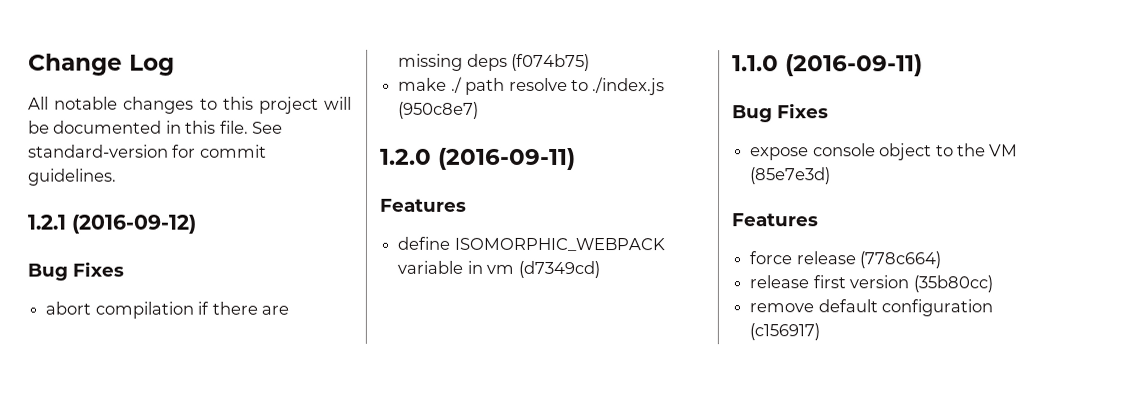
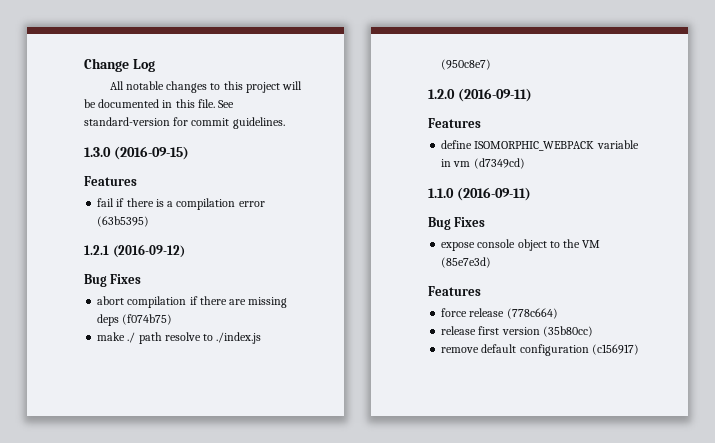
+ 1.3.0 (2016-09-15)
+ Features
+ fail if there is a compilation error (63b5395)

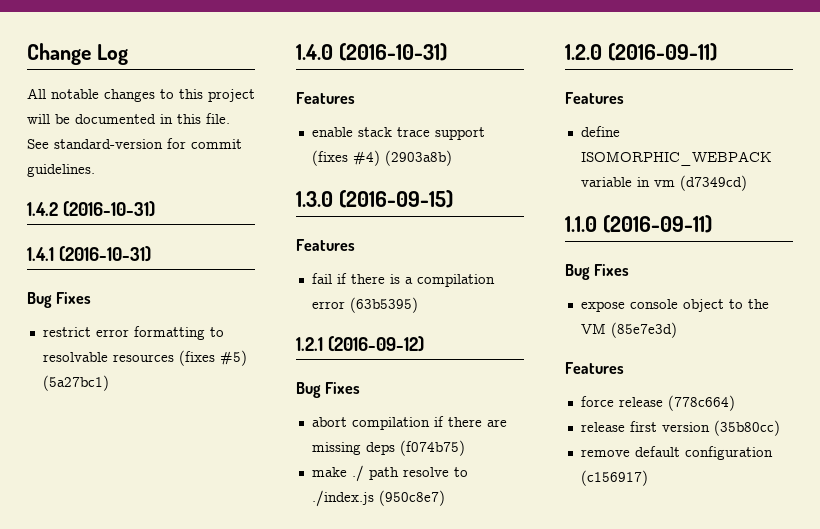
+ 1.4.2 (2016-10-31)
+ 1.4.1 (2016-10-31)
+ Bug Fixes
+ restrict error formatting to resolvable resources (fixes #5) (5a27bc1)
+ 1.4.0 (2016-10-31)
+ Features
+ enable stack trace support (fixes #4) (2903a8b)

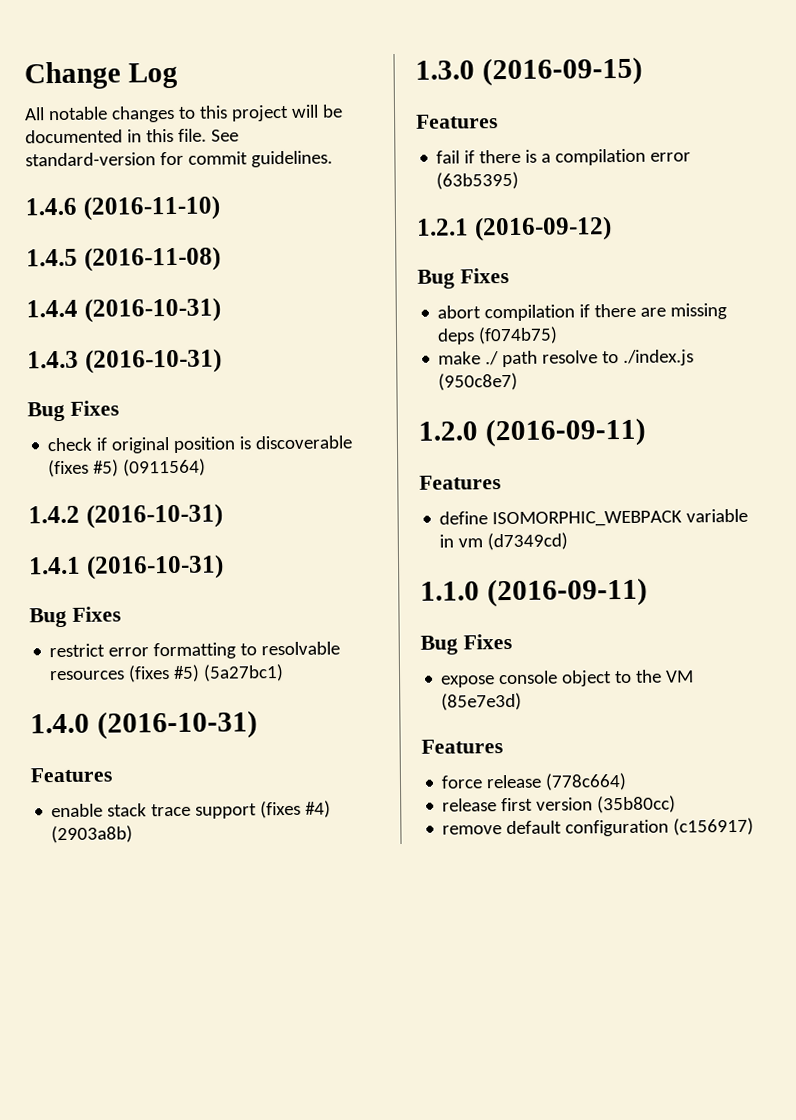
+ 1.4.6 (2016-11-10)
+ 1.4.5 (2016-11-08)
+ 1.4.4 (2016-10-31)
+ 1.4.3 (2016-10-31)
+ Bug Fixes
+ check if original position is discoverable (fixes #5) (0911564)

